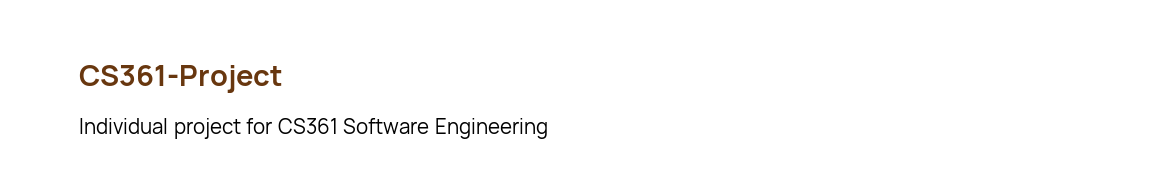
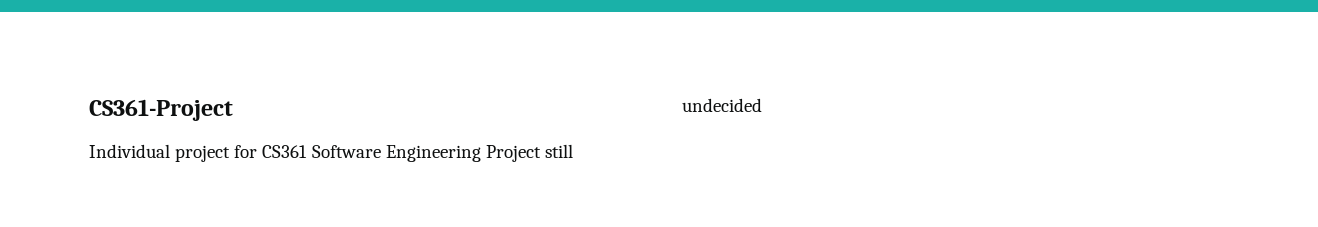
- Individual project for CS361 Software Engineering
+ Individual project for CS361 Software Engineering Project still undecided

